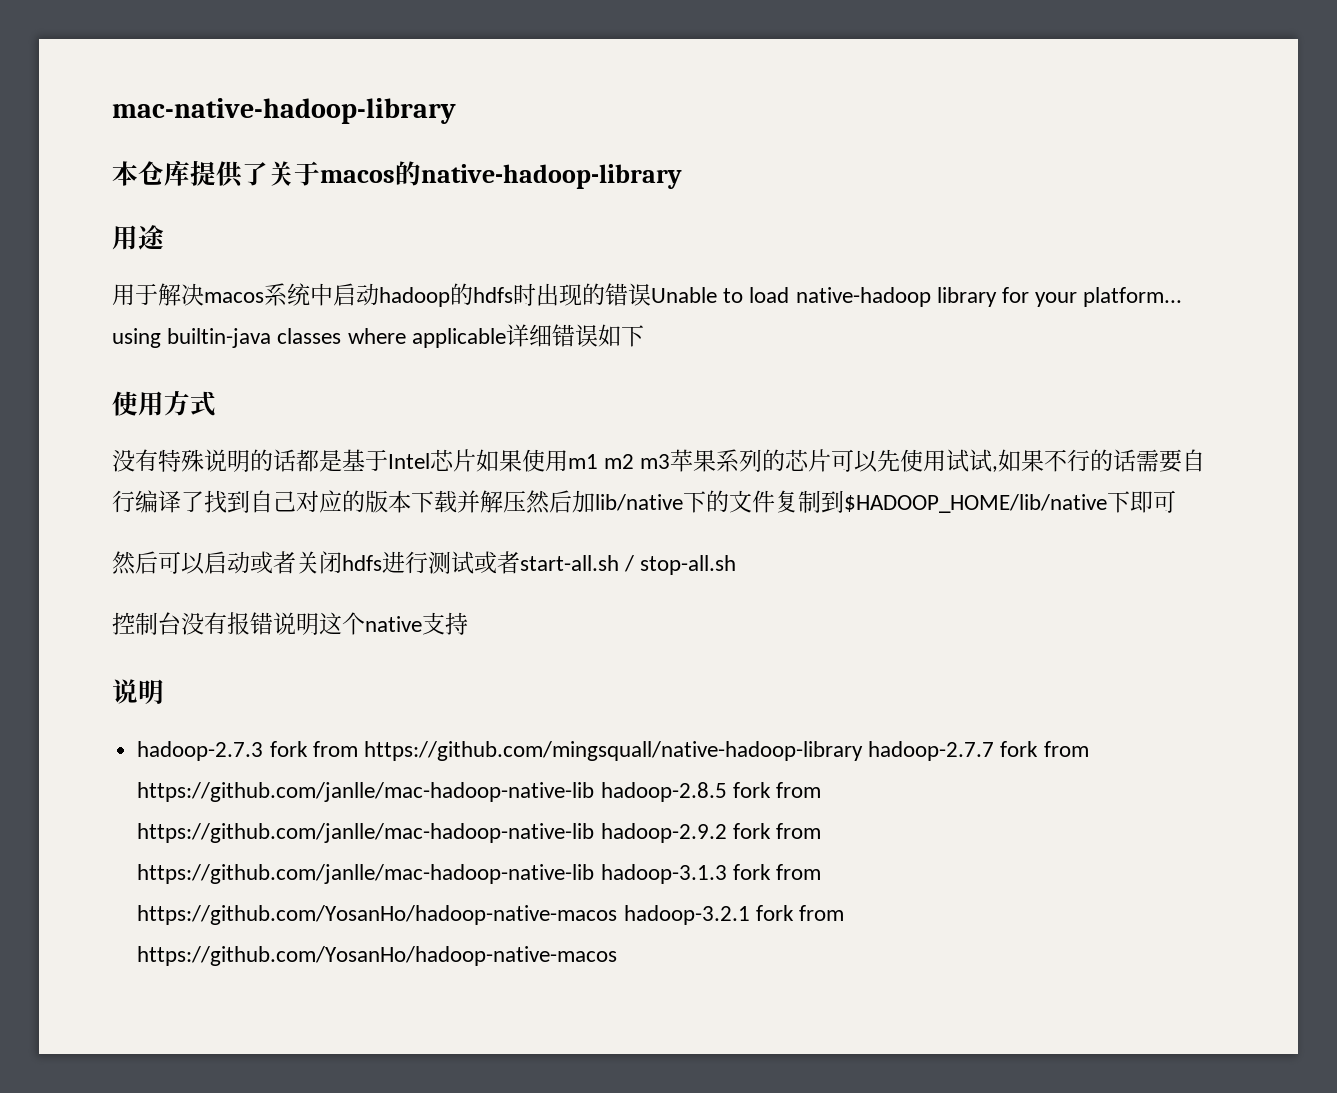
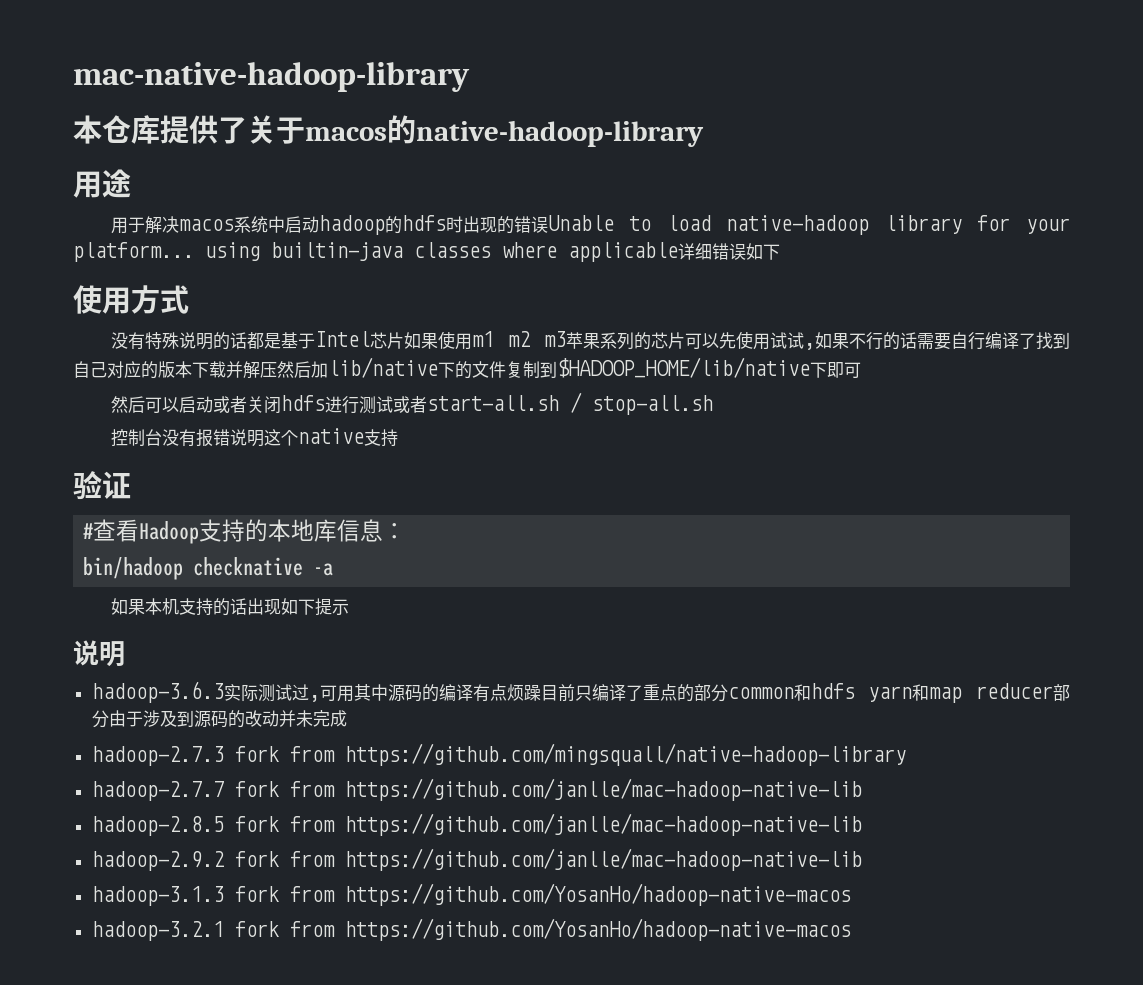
  控制台没有报错说明这个native支持
+ 验证
+ #查看Hadoop支持的本地库信息：
+ bin/hadoop checknative -a
+ 如果本机支持的话出现如下提示
  说明
+ hadoop-3.6.3实际测试过,可用其中源码的编译有点烦躁目前只编译了重点的部分common和hdfs yarn和map reducer部分由于涉及到源码的改动并未完成
- hadoop-2.7.3 fork from https://github.com/mingsquall/native-hadoop-library hadoop-2.7.7 fork from https://github.com/janlle/mac-hadoop-native-lib hadoop-2.8.5 fork from https://github.com/janlle/mac-hadoop-native-lib hadoop-2.9.2 fork from https://github.com/janlle/mac-hadoop-native-lib hadoop-3.1.3 fork from https://github.com/YosanHo/hadoop-native-macos hadoop-3.2.1 fork from https://github.com/YosanHo/hadoop-native-macos
+ hadoop-2.7.3 fork from https://github.com/mingsquall/native-hadoop-library
+ hadoop-2.7.7 fork from https://github.com/janlle/mac-hadoop-native-lib
+ hadoop-2.8.5 fork from https://github.com/janlle/mac-hadoop-native-lib
+ hadoop-2.9.2 fork from https://github.com/janlle/mac-hadoop-native-lib
+ hadoop-3.1.3 fork from https://github.com/YosanHo/hadoop-native-macos
+ hadoop-3.2.1 fork from https://github.com/YosanHo/hadoop-native-macos

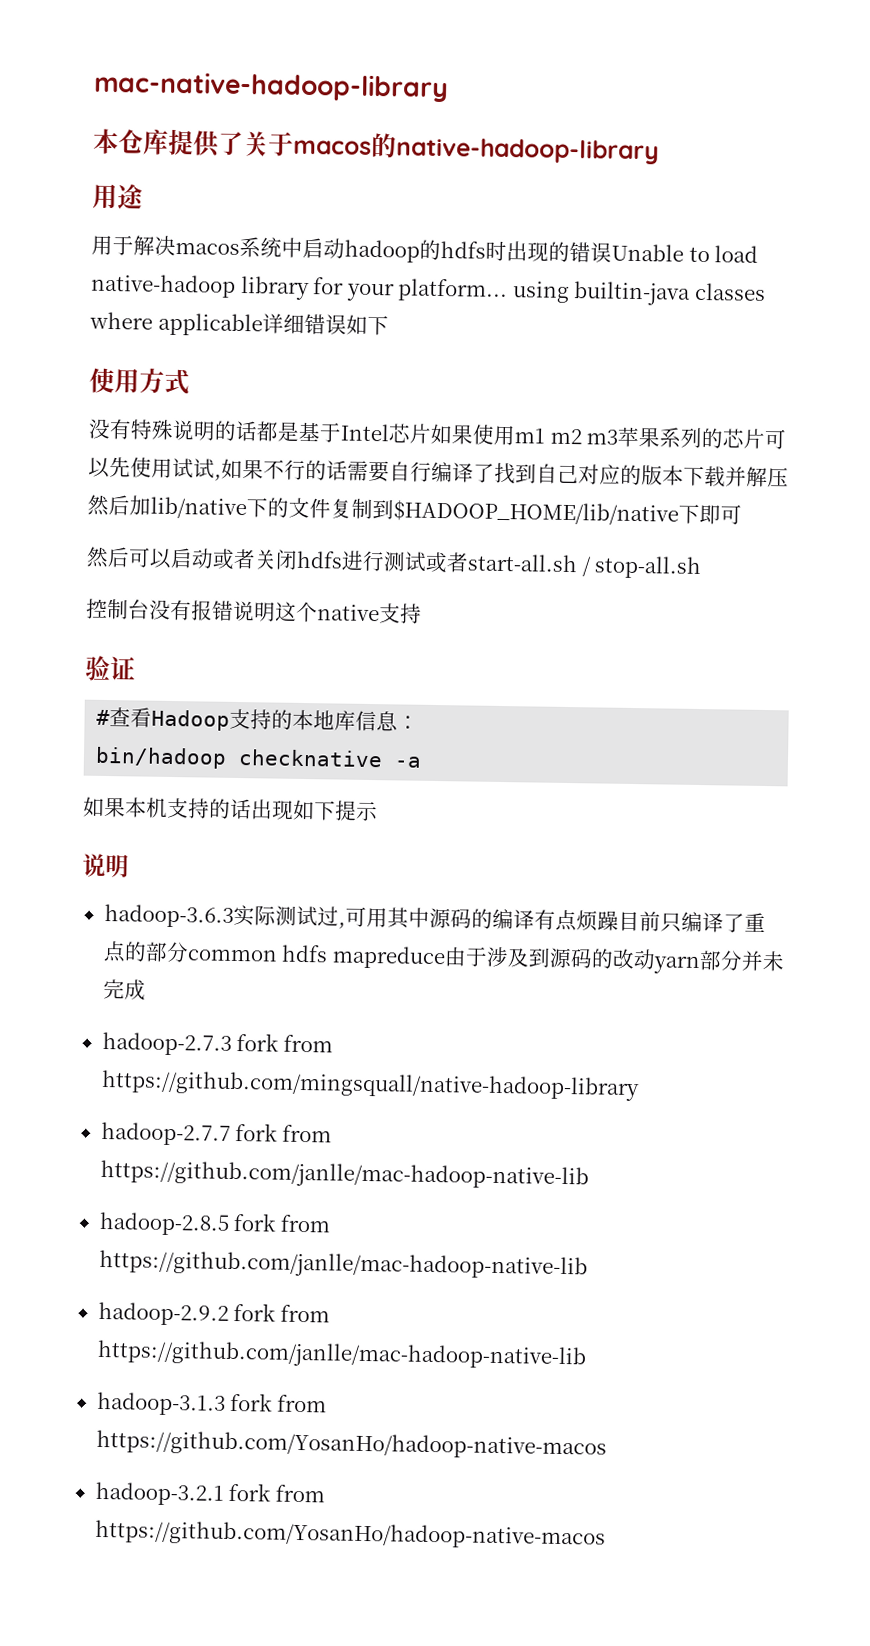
- hadoop-3.6.3实际测试过,可用其中源码的编译有点烦躁目前只编译了重点的部分common和hdfs yarn和map reducer部分由于涉及到源码的改动并未完成
+ hadoop-3.6.3实际测试过,可用其中源码的编译有点烦躁目前只编译了重点的部分common hdfs mapreduce由于涉及到源码的改动yarn部分并未完成

